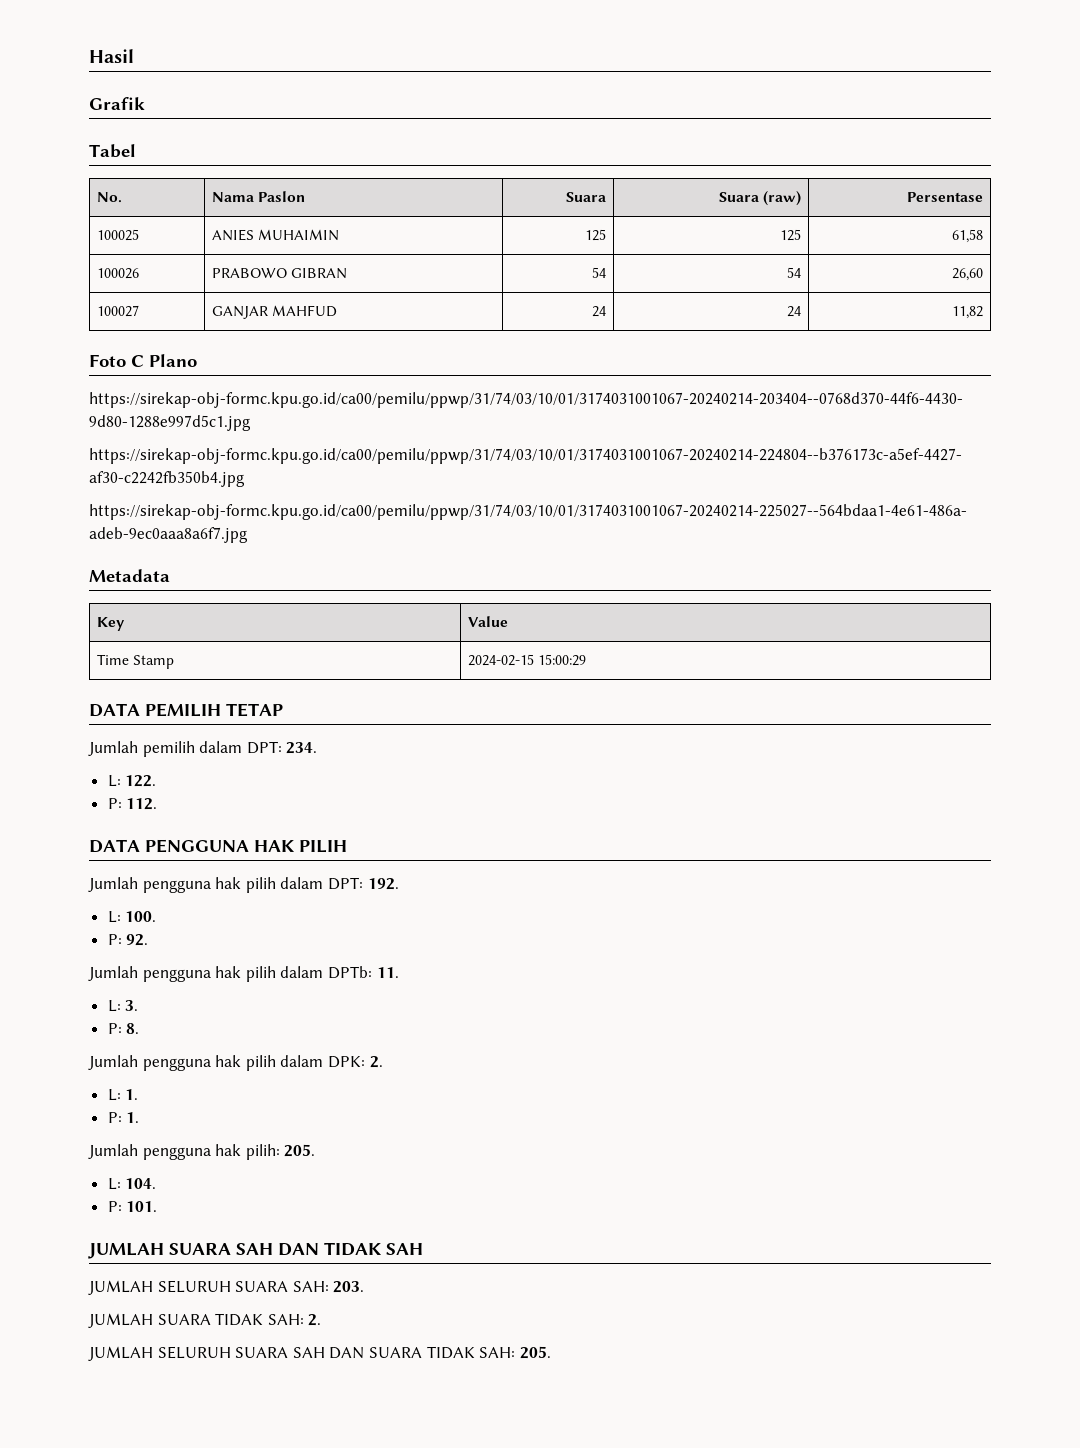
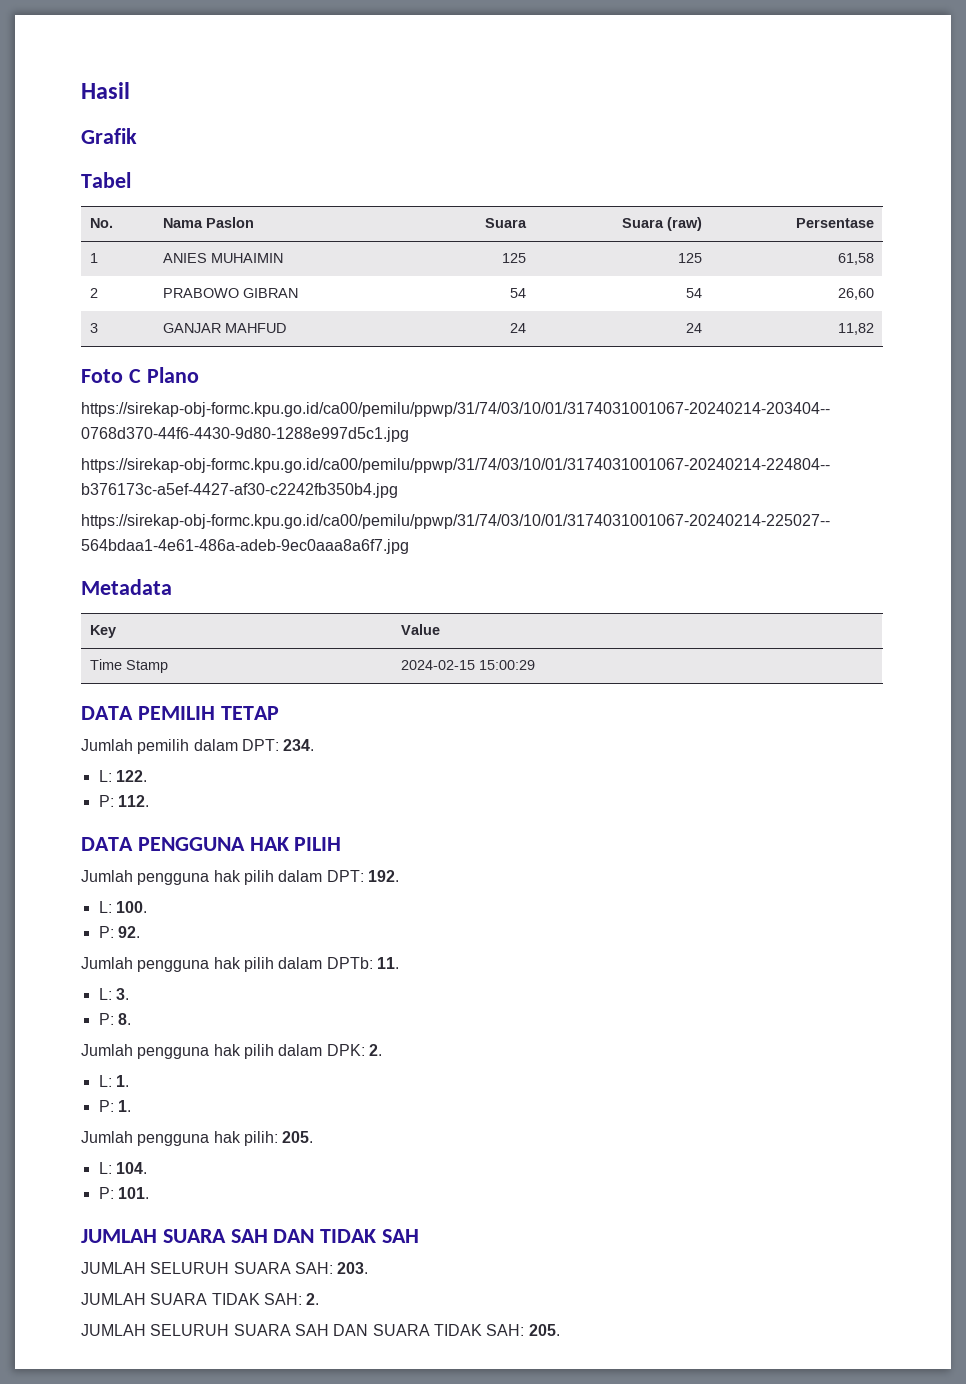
- 100025 | ANIES MUHAIMIN | 125 | 125 | 61,58
+ 1 | ANIES MUHAIMIN | 125 | 125 | 61,58
- 100026 | PRABOWO GIBRAN | 54 | 54 | 26,60
+ 2 | PRABOWO GIBRAN | 54 | 54 | 26,60
- 100027 | GANJAR MAHFUD | 24 | 24 | 11,82
+ 3 | GANJAR MAHFUD | 24 | 24 | 11,82

